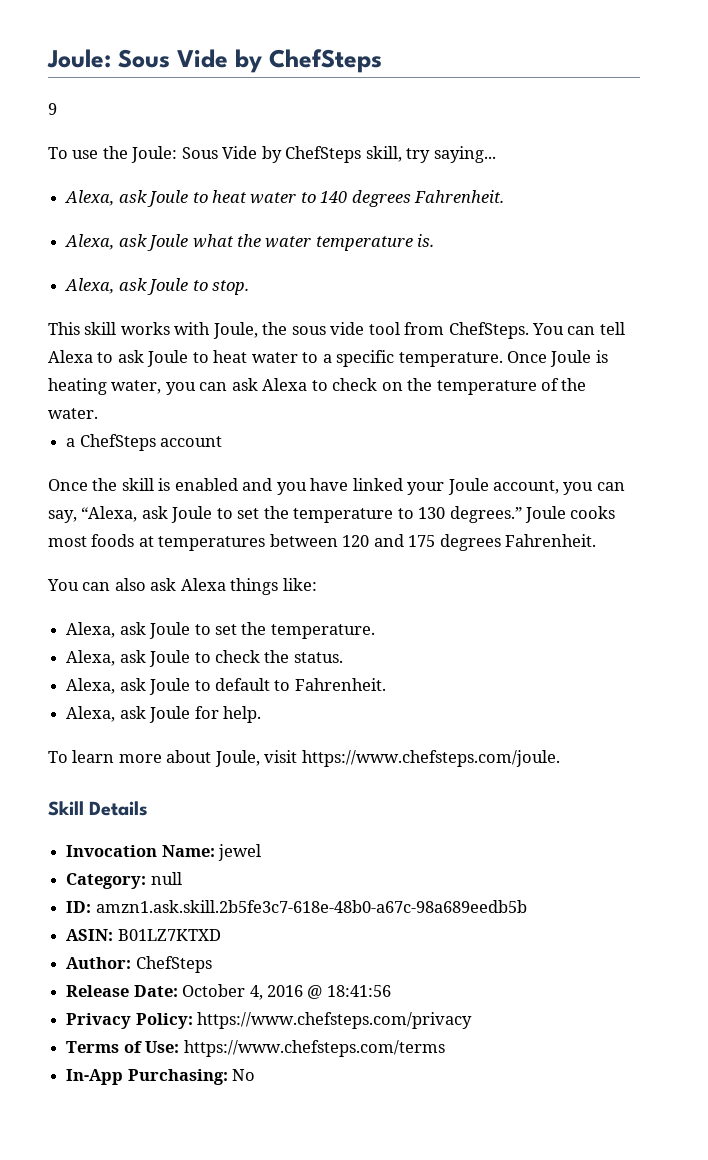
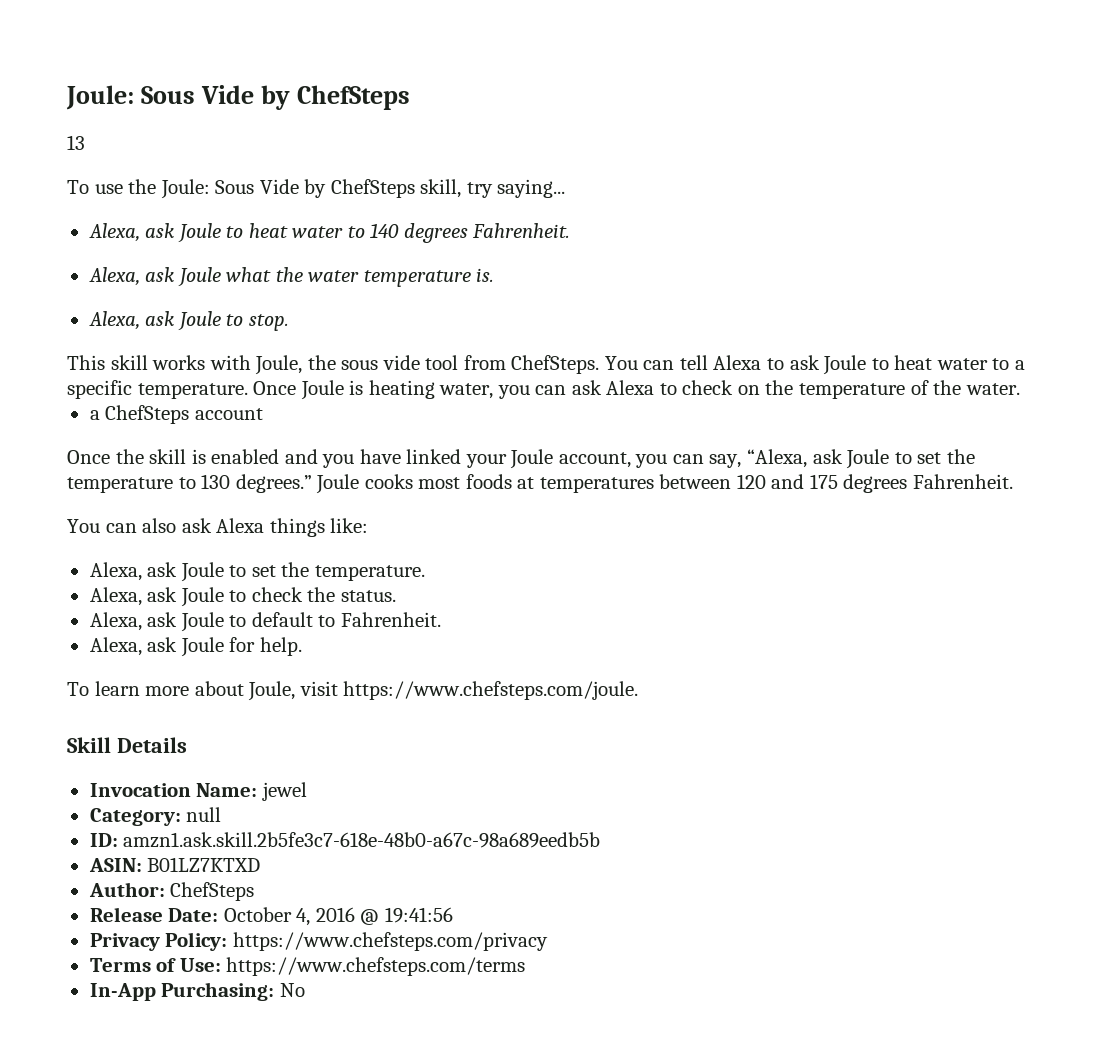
- 9
+ 13
- Release Date: October 4, 2016 @ 18:41:56
+ Release Date: October 4, 2016 @ 19:41:56

